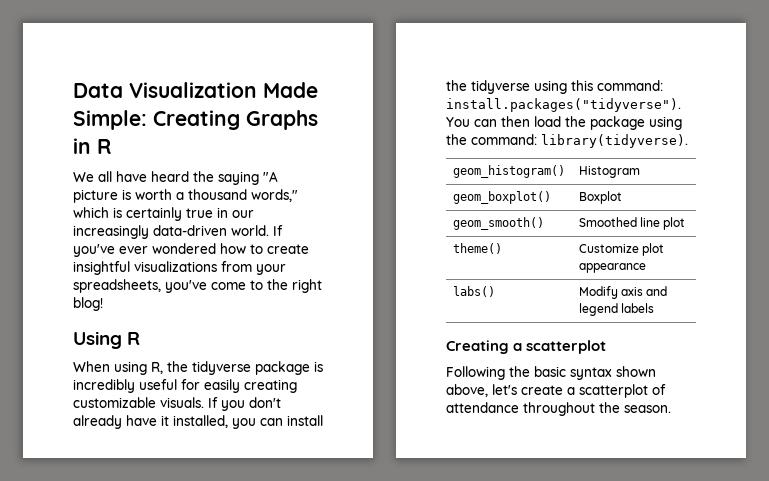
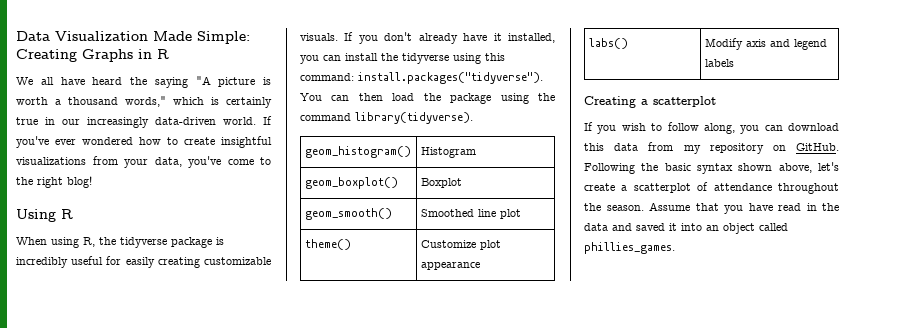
- If you've ever wondered how to create insightful visualizations from your spreadsheets, you've come to the right blog!
+ If you've ever wondered how to create insightful visualizations from your data, you've come to the right blog!
- If you don't already have it installed, you can install the tidyverse using this command: install.packages("tidyverse"). You can then load the package using the command: library(tidyverse).
+ If you don't already have it installed, you can install the tidyverse using this command: install.packages("tidyverse"). You can then load the package using the command library(tidyverse).
+ If you wish to follow along, you can download this data from my repository on GitHub.
+ Assume that you have read in the data and saved it into an object called phillies_games.

